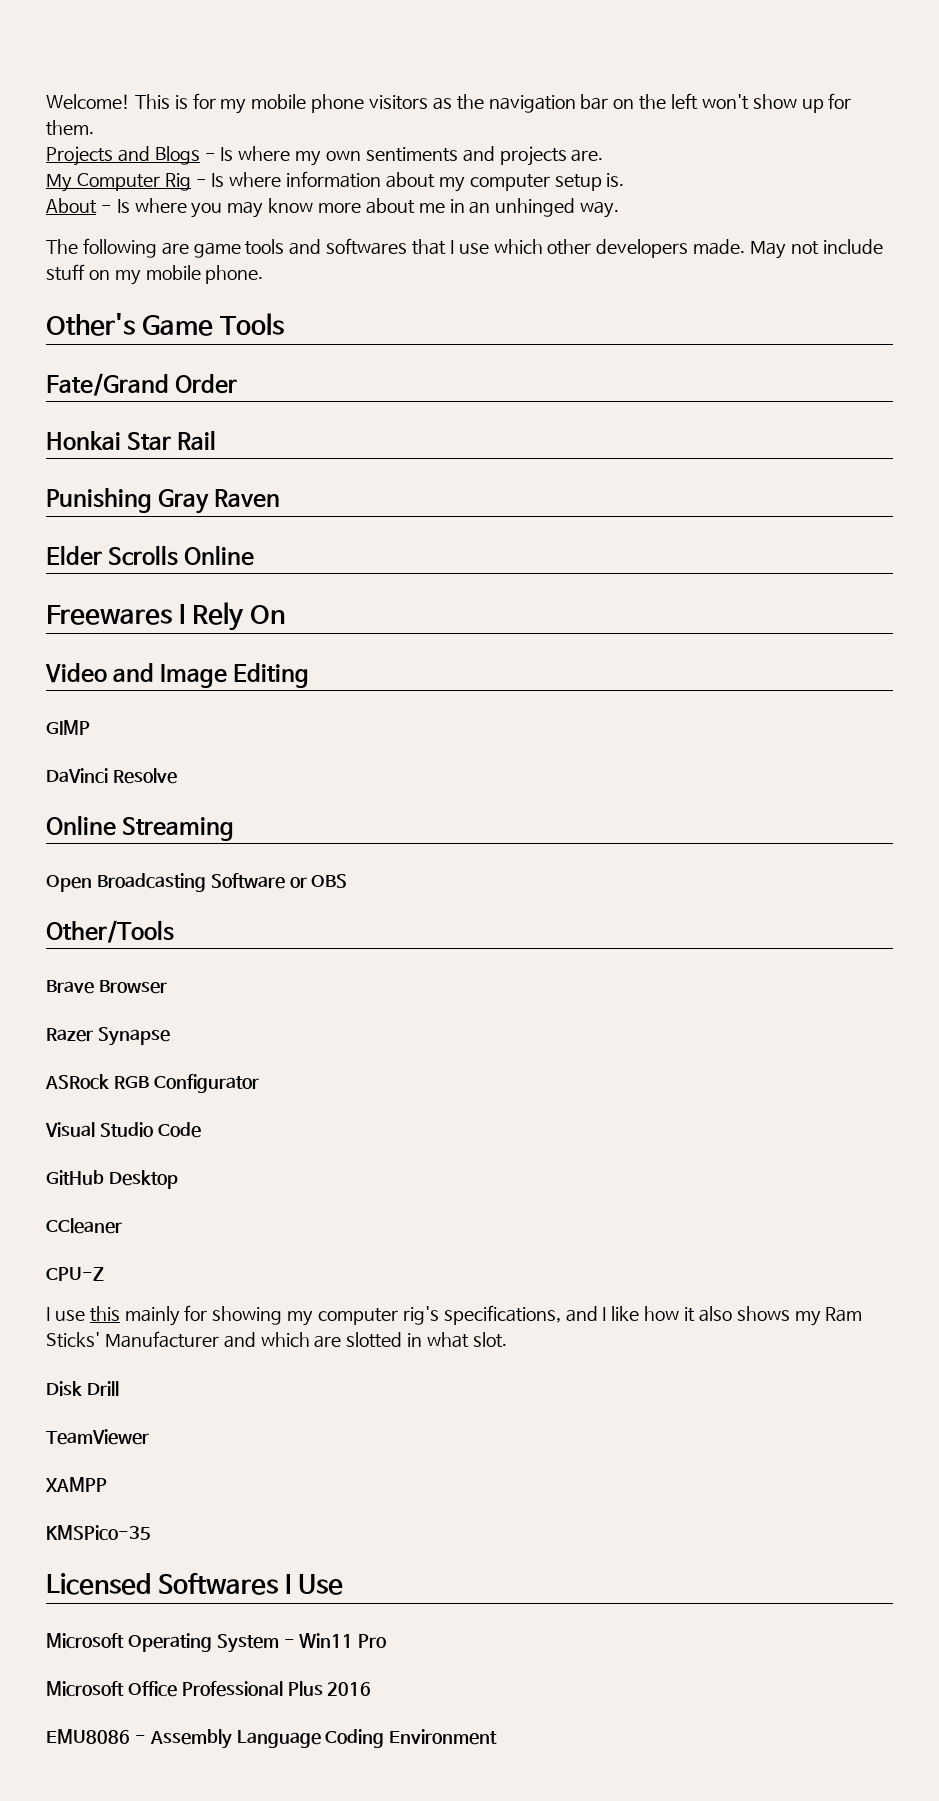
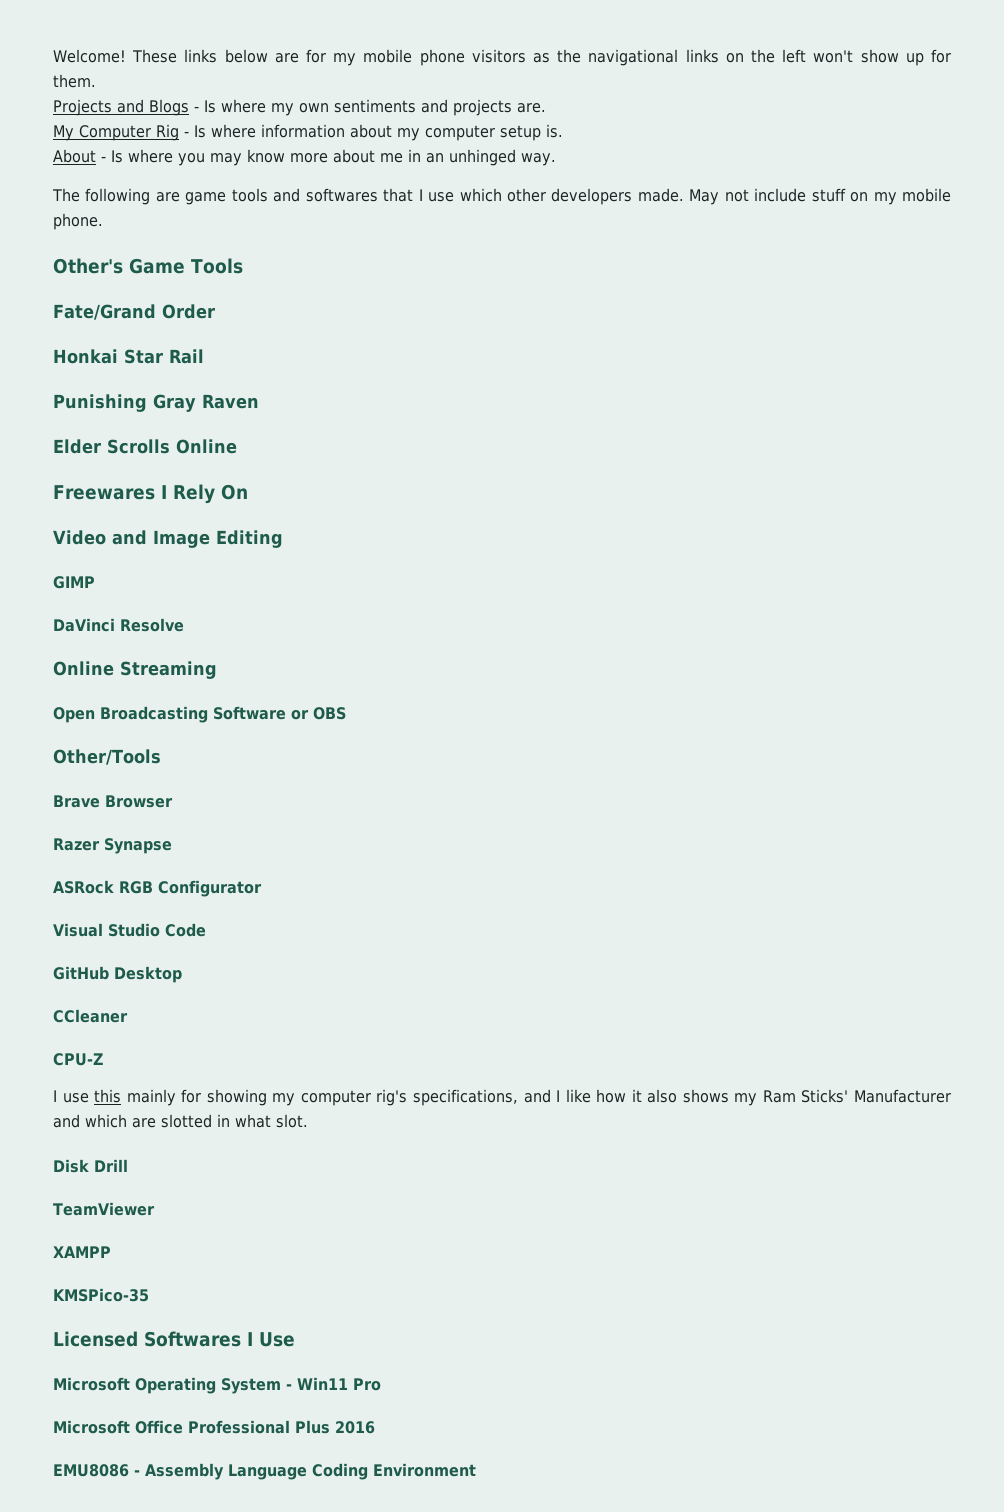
- This is for my mobile phone visitors as the navigation bar on the left won't show up for them.
+ These links below are for my mobile phone visitors as the navigational links on the left won't show up for them.

